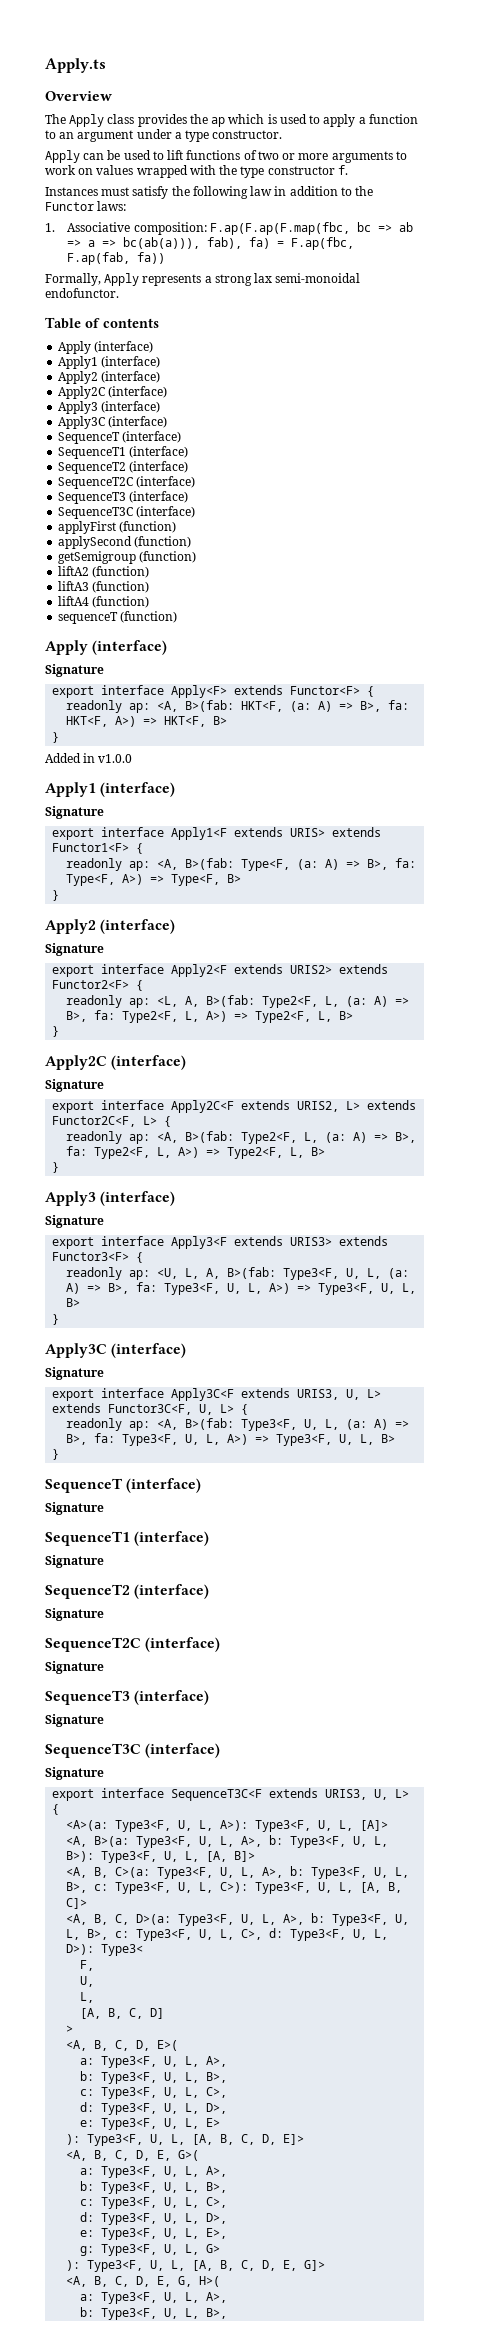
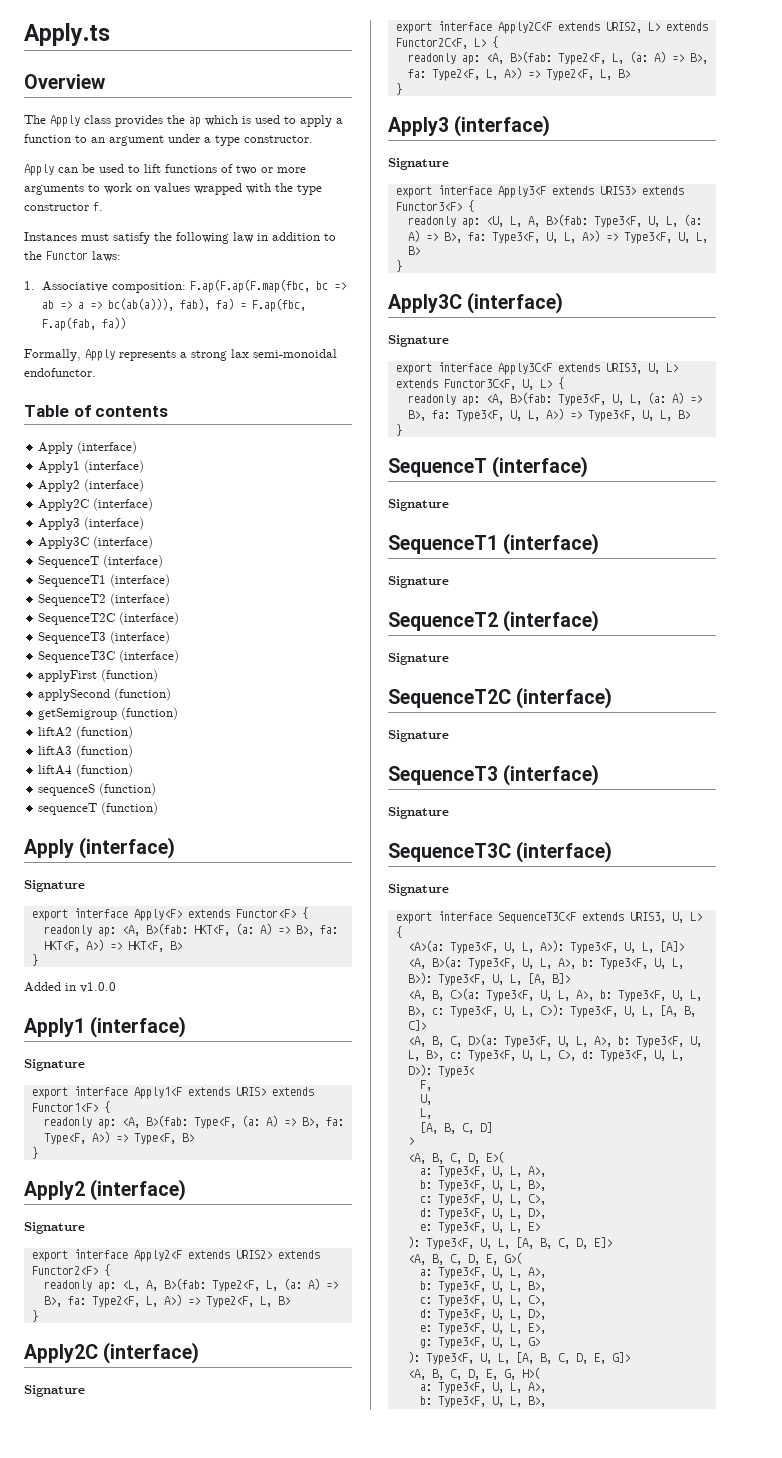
+ sequenceS (function)

